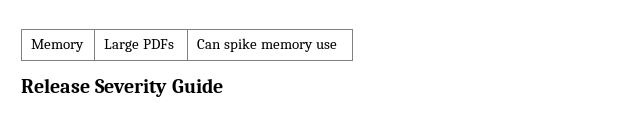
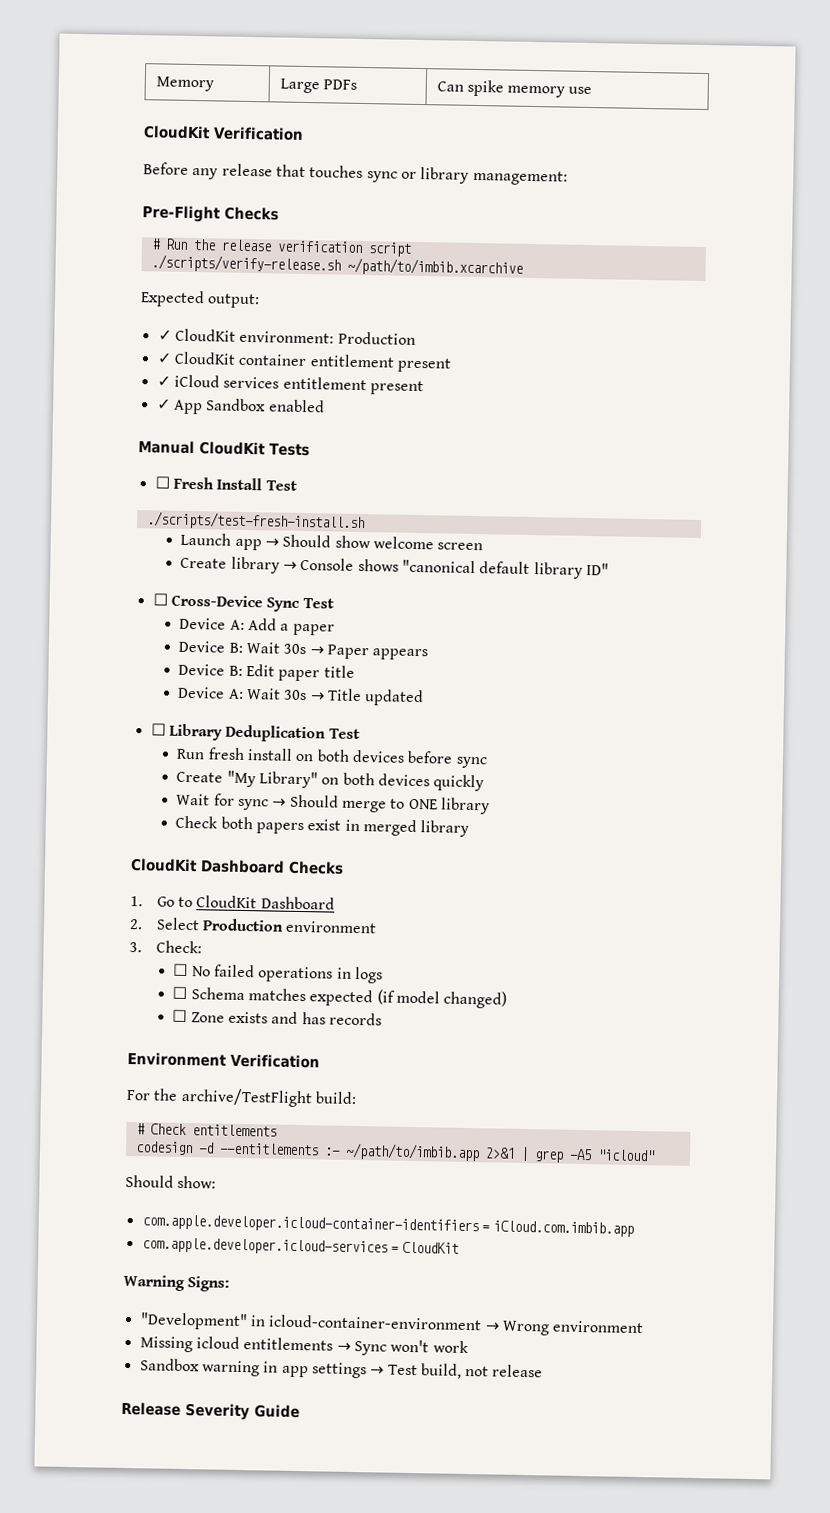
+ CloudKit Verification
+ Before any release that touches sync or library management:
+ Pre-Flight Checks
+ # Run the release verification script
+ ./scripts/verify-release.sh ~/path/to/imbib.xcarchive
+ Expected output:
+ ✓ CloudKit environment: Production
+ ✓ CloudKit container entitlement present
+ ✓ iCloud services entitlement present
+ ✓ App Sandbox enabled
+ Manual CloudKit Tests
+ ☐ Fresh Install Test
+ ./scripts/test-fresh-install.sh
+ Launch app → Should show welcome screen
+ Create library → Console shows "canonical default library ID"
+ ☐ Cross-Device Sync Test
+ Device A: Add a paper
+ Device B: Wait 30s → Paper appears
+ Device B: Edit paper title
+ Device A: Wait 30s → Title updated
+ ☐ Library Deduplication Test
+ Run fresh install on both devices before sync
+ Create "My Library" on both devices quickly
+ Wait for sync → Should merge to ONE library
+ Check both papers exist in merged library
+ CloudKit Dashboard Checks
+ 1. Go to CloudKit Dashboard
+ 2. Select Production environment
+ 3. Check:
+ ☐ No failed operations in logs
+ ☐ Schema matches expected (if model changed)
+ ☐ Zone exists and has records
+ Environment Verification
+ For the archive/TestFlight build:
+ # Check entitlements
+ codesign -d --entitlements :- ~/path/to/imbib.app 2>&1 | grep -A5 "icloud"
+ Should show:
+ com.apple.developer.icloud-container-identifiers = iCloud.com.imbib.app
+ com.apple.developer.icloud-services = CloudKit
+ Warning Signs:
+ "Development" in icloud-container-environment → Wrong environment
+ Missing icloud entitlements → Sync won't work
+ Sandbox warning in app settings → Test build, not release

